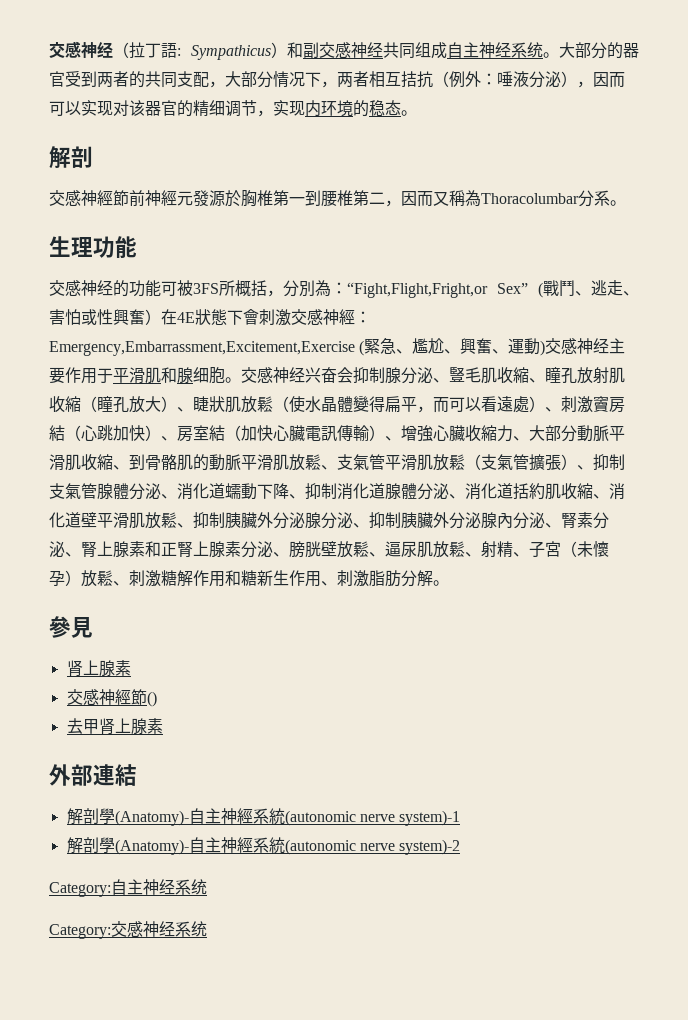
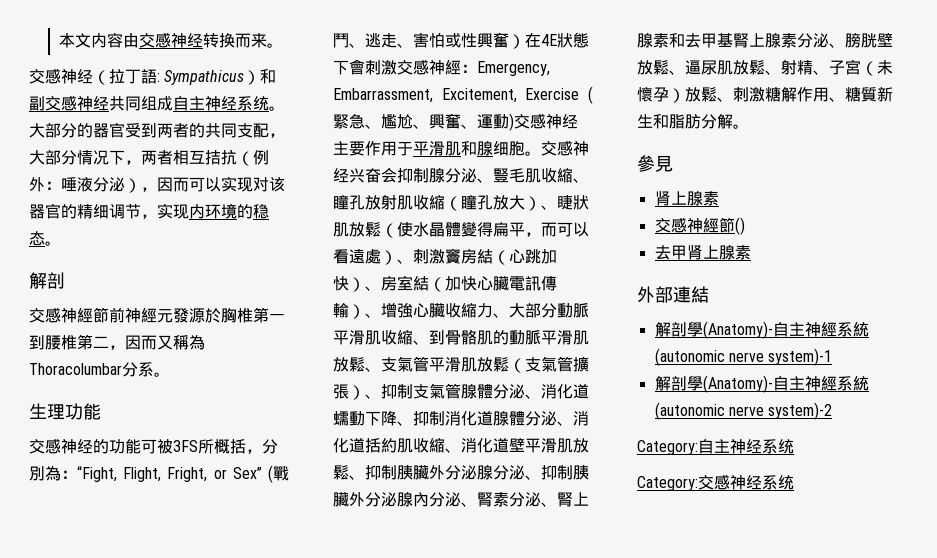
+ 本文内容由交感神经转换而来。
- 交感神经的功能可被3FS所概括，分別為：“Fight,Flight,Fright,or Sex” (戰鬥、逃走、害怕或性興奮）在4E狀態下會刺激交感神經：Emergency,Embarrassment,Excitement,Exercise (緊急、尷尬、興奮、運動)交感神经主要作用于平滑肌和腺细胞。
+ 交感神经的功能可被3FS所概括，分別為：“Fight, Flight, Fright, or Sex” (戰鬥、逃走、害怕或性興奮）在4E狀態下會刺激交感神經：Emergency, Embarrassment, Excitement, Exercise (緊急、尷尬、興奮、運動)交感神经主要作用于平滑肌和腺细胞。
- 交感神经兴奋会抑制腺分泌、豎毛肌收縮、瞳孔放射肌收縮（瞳孔放大）、睫狀肌放鬆（使水晶體變得扁平，而可以看遠處）、刺激竇房結（心跳加快）、房室結（加快心臟電訊傳輸）、增強心臟收縮力、大部分動脈平滑肌收縮、到骨骼肌的動脈平滑肌放鬆、支氣管平滑肌放鬆（支氣管擴張）、抑制支氣管腺體分泌、消化道蠕動下降、抑制消化道腺體分泌、消化道括約肌收縮、消化道壁平滑肌放鬆、抑制胰臟外分泌腺分泌、抑制胰臟外分泌腺內分泌、腎素分泌、腎上腺素和正腎上腺素分泌、膀胱壁放鬆、逼尿肌放鬆、射精、子宮（未懷孕）放鬆、刺激糖解作用和糖新生作用、刺激脂肪分解。
+ 交感神经兴奋会抑制腺分泌、豎毛肌收縮、瞳孔放射肌收縮（瞳孔放大）、睫狀肌放鬆（使水晶體變得扁平，而可以看遠處）、刺激竇房結（心跳加快）、房室結（加快心臟電訊傳輸）、增強心臟收縮力、大部分動脈平滑肌收縮、到骨骼肌的動脈平滑肌放鬆、支氣管平滑肌放鬆（支氣管擴張）、抑制支氣管腺體分泌、消化道蠕動下降、抑制消化道腺體分泌、消化道括約肌收縮、消化道壁平滑肌放鬆、抑制胰臟外分泌腺分泌、抑制胰臟外分泌腺內分泌、腎素分泌、腎上腺素和去甲基腎上腺素分泌、膀胱壁放鬆、逼尿肌放鬆、射精、子宮（未懷孕）放鬆、刺激糖解作用、糖質新生和脂肪分解。

